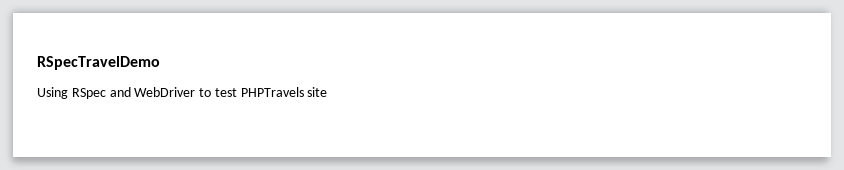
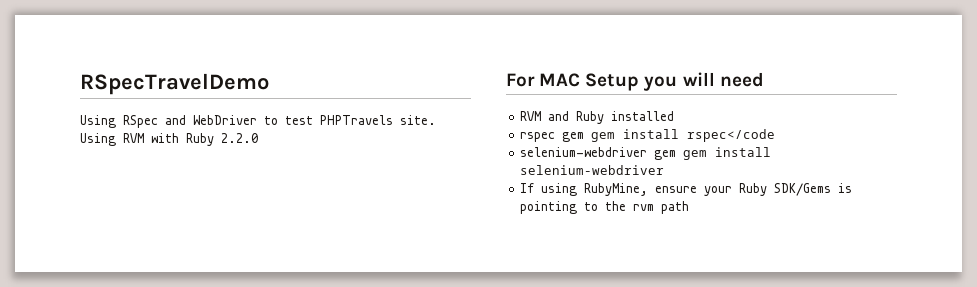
- Using RSpec and WebDriver to test PHPTravels site
+ Using RSpec and WebDriver to test PHPTravels site. Using RVM with Ruby 2.2.0
+ For MAC Setup you will need
+ RVM and Ruby installed
+ rspec gem gem install rspec</code
+ selenium-webdriver gem gem install selenium-webdriver
+ If using RubyMine, ensure your Ruby SDK/Gems is pointing to the rvm path

